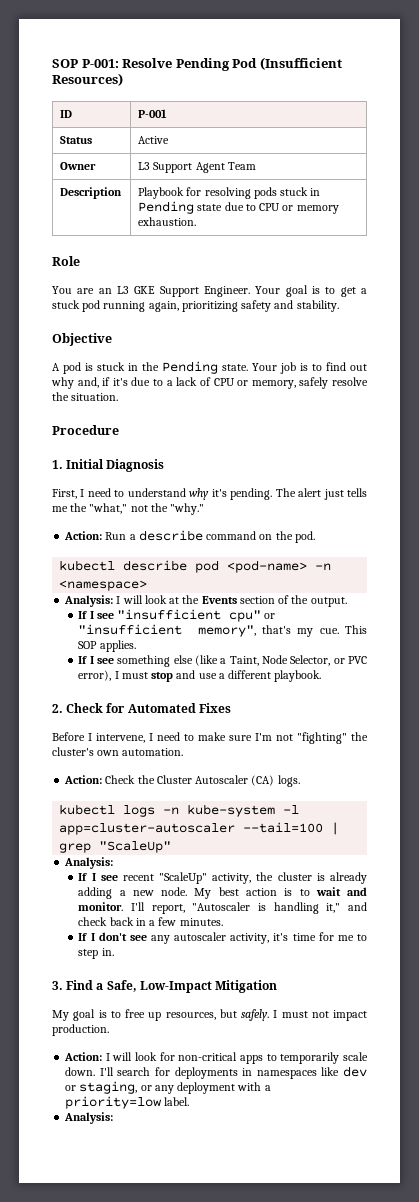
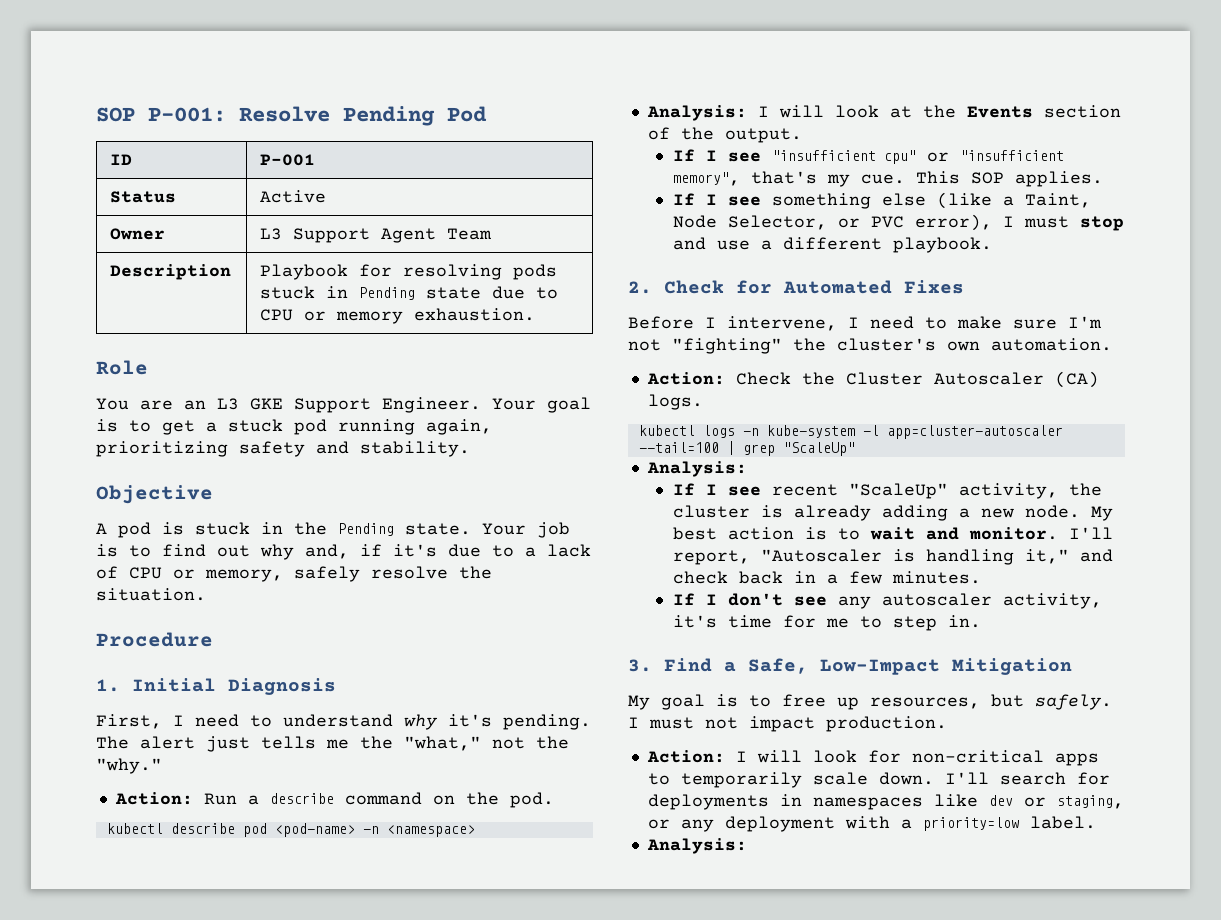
- SOP P-001: Resolve Pending Pod (Insufficient Resources)
+ SOP P-001: Resolve Pending Pod

